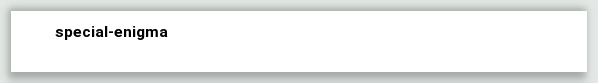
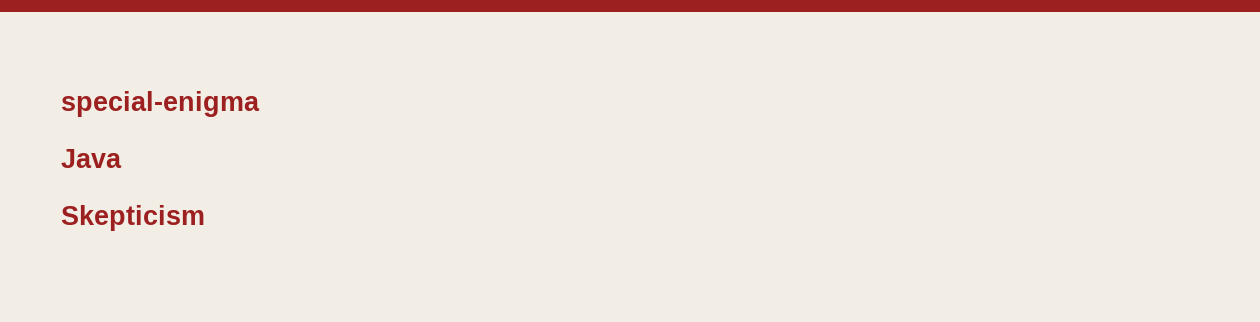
+ Java
+ Skepticism

